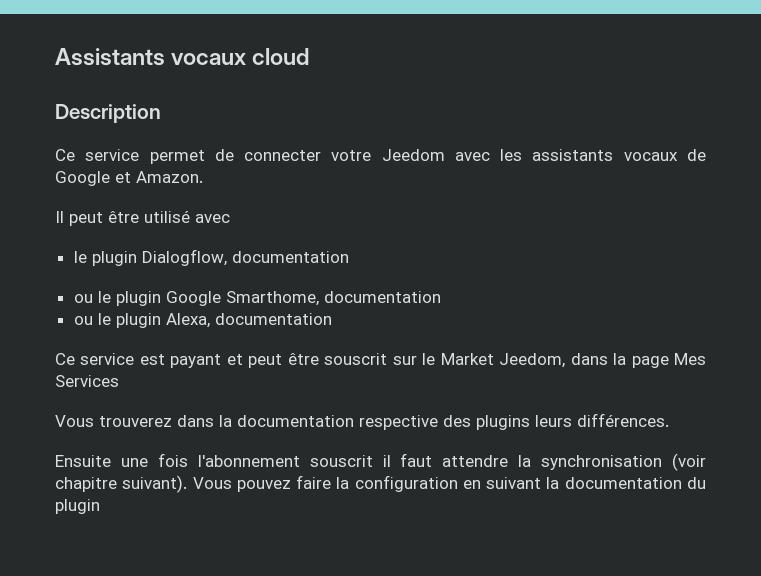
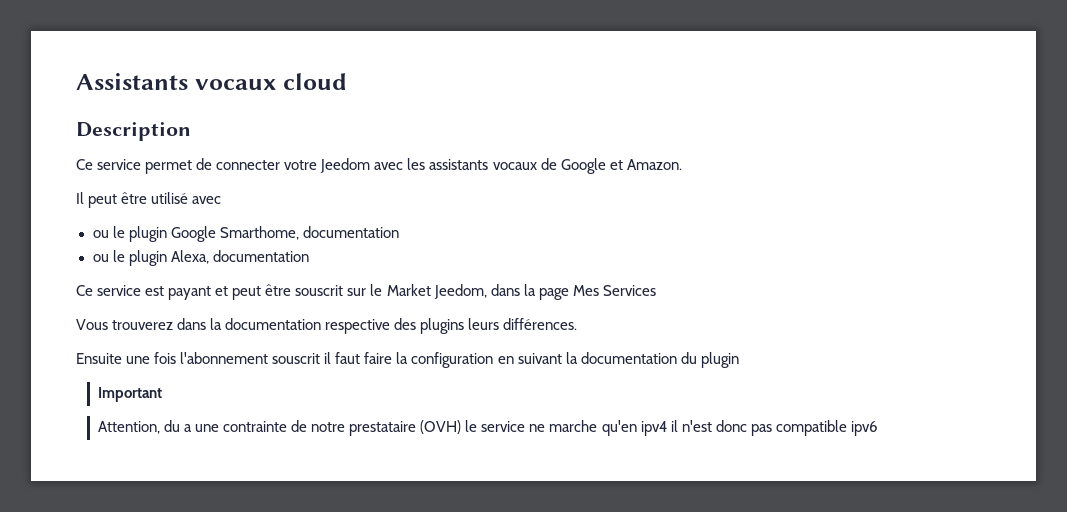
- le plugin Dialogflow, documentation
- Ensuite une fois l'abonnement souscrit il faut attendre la synchronisation (voir chapitre suivant). Vous pouvez faire la configuration en suivant la documentation du plugin
+ Ensuite une fois l'abonnement souscrit il faut faire la configuration en suivant la documentation du plugin
+ Important
+ Attention, du a une contrainte de notre prestataire (OVH) le service ne marche qu'en ipv4 il n'est donc pas compatible ipv6

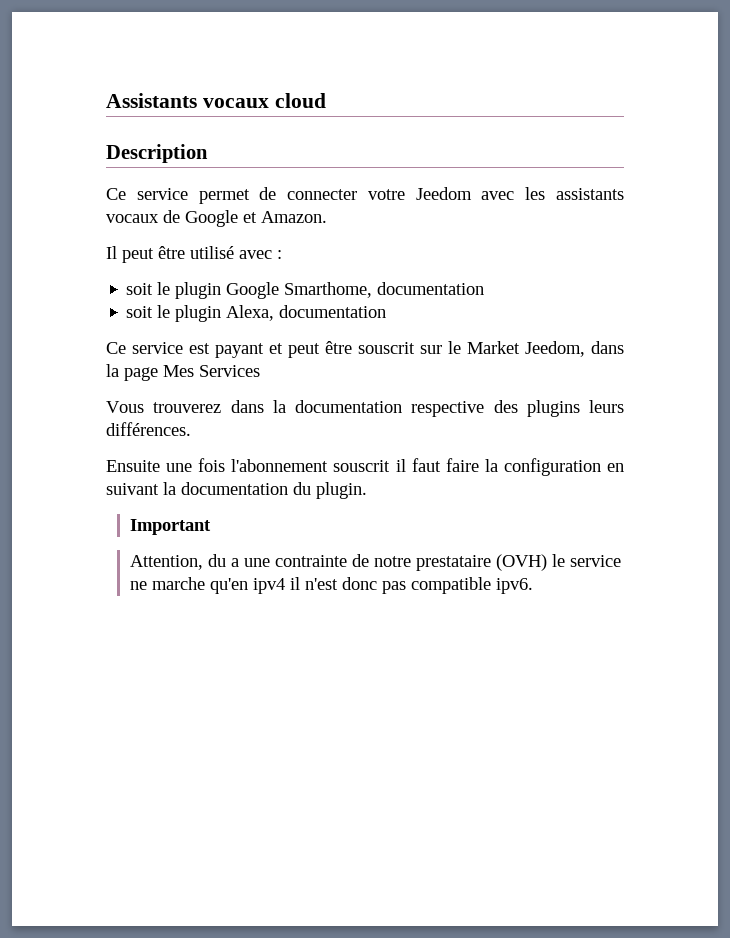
- Il peut être utilisé avec
- ou le plugin Google Smarthome, documentation
+ Il peut être utilisé avec :
+ soit le plugin Google Smarthome, documentation
- ou le plugin Alexa, documentation
+ soit le plugin Alexa, documentation
- Ensuite une fois l'abonnement souscrit il faut faire la configuration en suivant la documentation du plugin
+ Ensuite une fois l'abonnement souscrit il faut faire la configuration en suivant la documentation du plugin.
- Attention, du a une contrainte de notre prestataire (OVH) le service ne marche qu'en ipv4 il n'est donc pas compatible ipv6
+ Attention, du a une contrainte de notre prestataire (OVH) le service ne marche qu'en ipv4 il n'est donc pas compatible ipv6.

